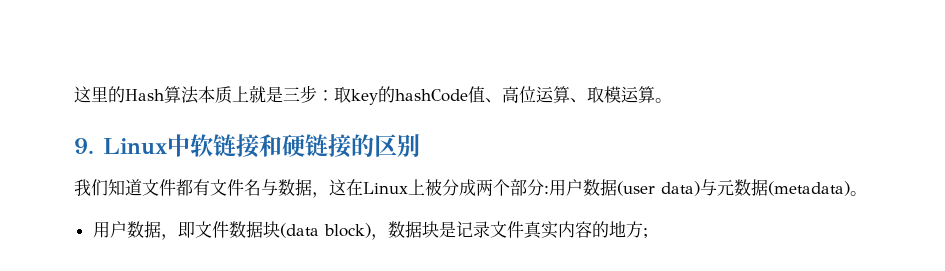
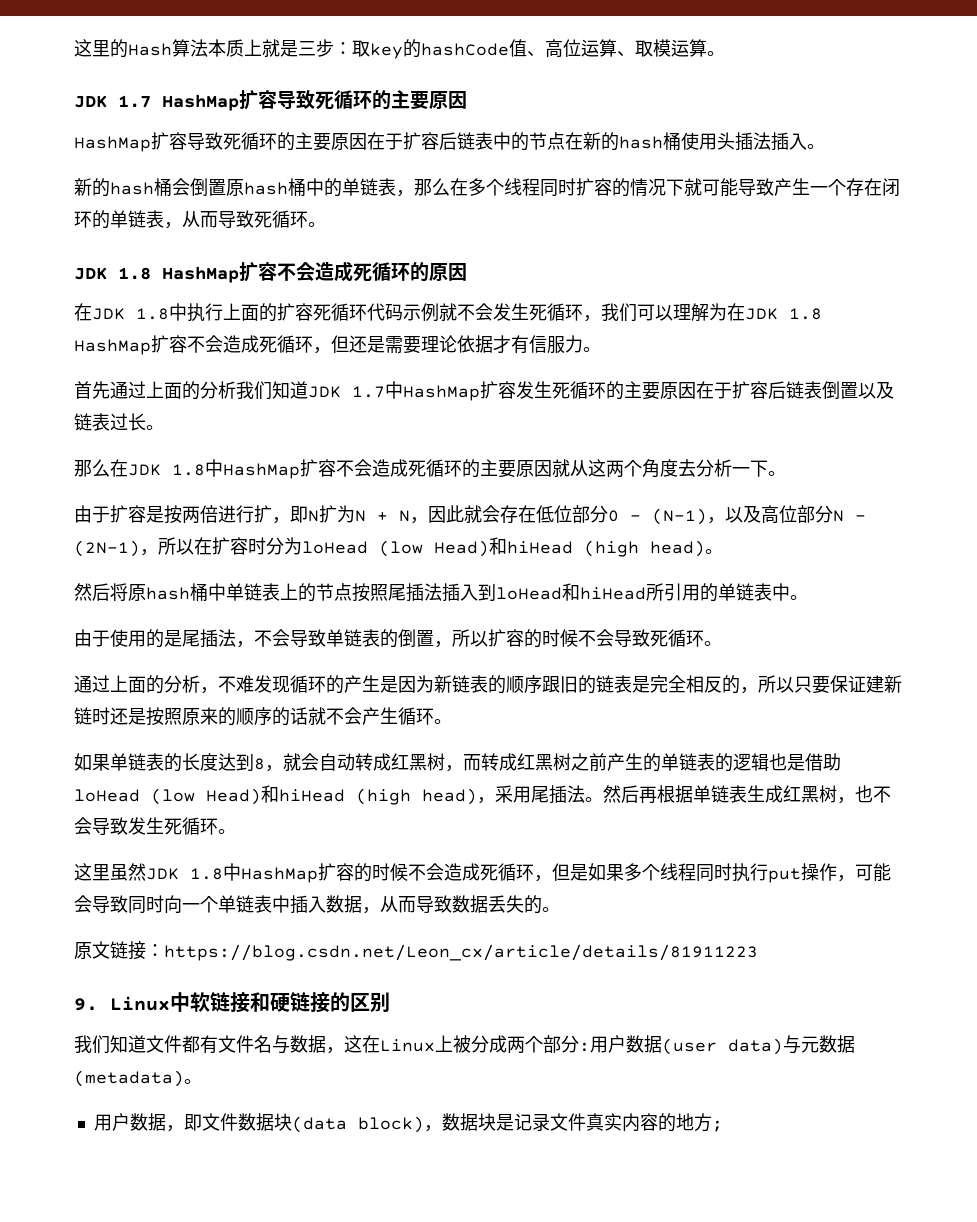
+ JDK 1.7 HashMap扩容导致死循环的主要原因
+ HashMap扩容导致死循环的主要原因在于扩容后链表中的节点在新的hash桶使用头插法插入。
+ 新的hash桶会倒置原hash桶中的单链表，那么在多个线程同时扩容的情况下就可能导致产生一个存在闭环的单链表，从而导致死循环。
+ JDK 1.8 HashMap扩容不会造成死循环的原因
+ 在JDK 1.8中执行上面的扩容死循环代码示例就不会发生死循环，我们可以理解为在JDK 1.8 HashMap扩容不会造成死循环，但还是需要理论依据才有信服力。
+ 首先通过上面的分析我们知道JDK 1.7中HashMap扩容发生死循环的主要原因在于扩容后链表倒置以及链表过长。
+ 那么在JDK 1.8中HashMap扩容不会造成死循环的主要原因就从这两个角度去分析一下。
+ 由于扩容是按两倍进行扩，即N扩为N + N，因此就会存在低位部分0 - (N-1)，以及高位部分N - (2N-1)，所以在扩容时分为loHead (low Head)和hiHead (high head)。
+ 然后将原hash桶中单链表上的节点按照尾插法插入到loHead和hiHead所引用的单链表中。
+ 由于使用的是尾插法，不会导致单链表的倒置，所以扩容的时候不会导致死循环。
+ 通过上面的分析，不难发现循环的产生是因为新链表的顺序跟旧的链表是完全相反的，所以只要保证建新链时还是按照原来的顺序的话就不会产生循环。
+ 如果单链表的长度达到8，就会自动转成红黑树，而转成红黑树之前产生的单链表的逻辑也是借助loHead (low Head)和hiHead (high head)，采用尾插法。然后再根据单链表生成红黑树，也不会导致发生死循环。
+ 这里虽然JDK 1.8中HashMap扩容的时候不会造成死循环，但是如果多个线程同时执行put操作，可能会导致同时向一个单链表中插入数据，从而导致数据丢失的。
+ 原文链接：https://blog.csdn.net/Leon_cx/article/details/81911223

